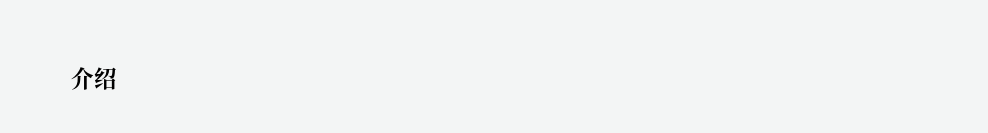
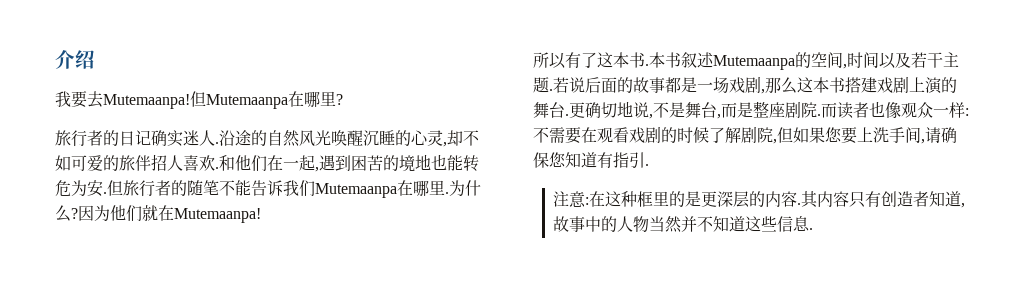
+ 我要去Mutemaanpa!但Mutemaanpa在哪里?
+ 旅行者的日记确实迷人.沿途的自然风光唤醒沉睡的心灵,却不如可爱的旅伴招人喜欢.和他们在一起,遇到困苦的境地也能转危为安.但旅行者的随笔不能告诉我们Mutemaanpa在哪里.为什么?因为他们就在Mutemaanpa!
+ 所以有了这本书.本书叙述Mutemaanpa的空间,时间以及若干主题.若说后面的故事都是一场戏剧,那么这本书搭建戏剧上演的舞台.更确切地说,不是舞台,而是整座剧院.而读者也像观众一样:不需要在观看戏剧的时候了解剧院,但如果您要上洗手间,请确保您知道有指引.
+ 注意:在这种框里的是更深层的内容.其内容只有创造者知道,故事中的人物当然并不知道这些信息.

